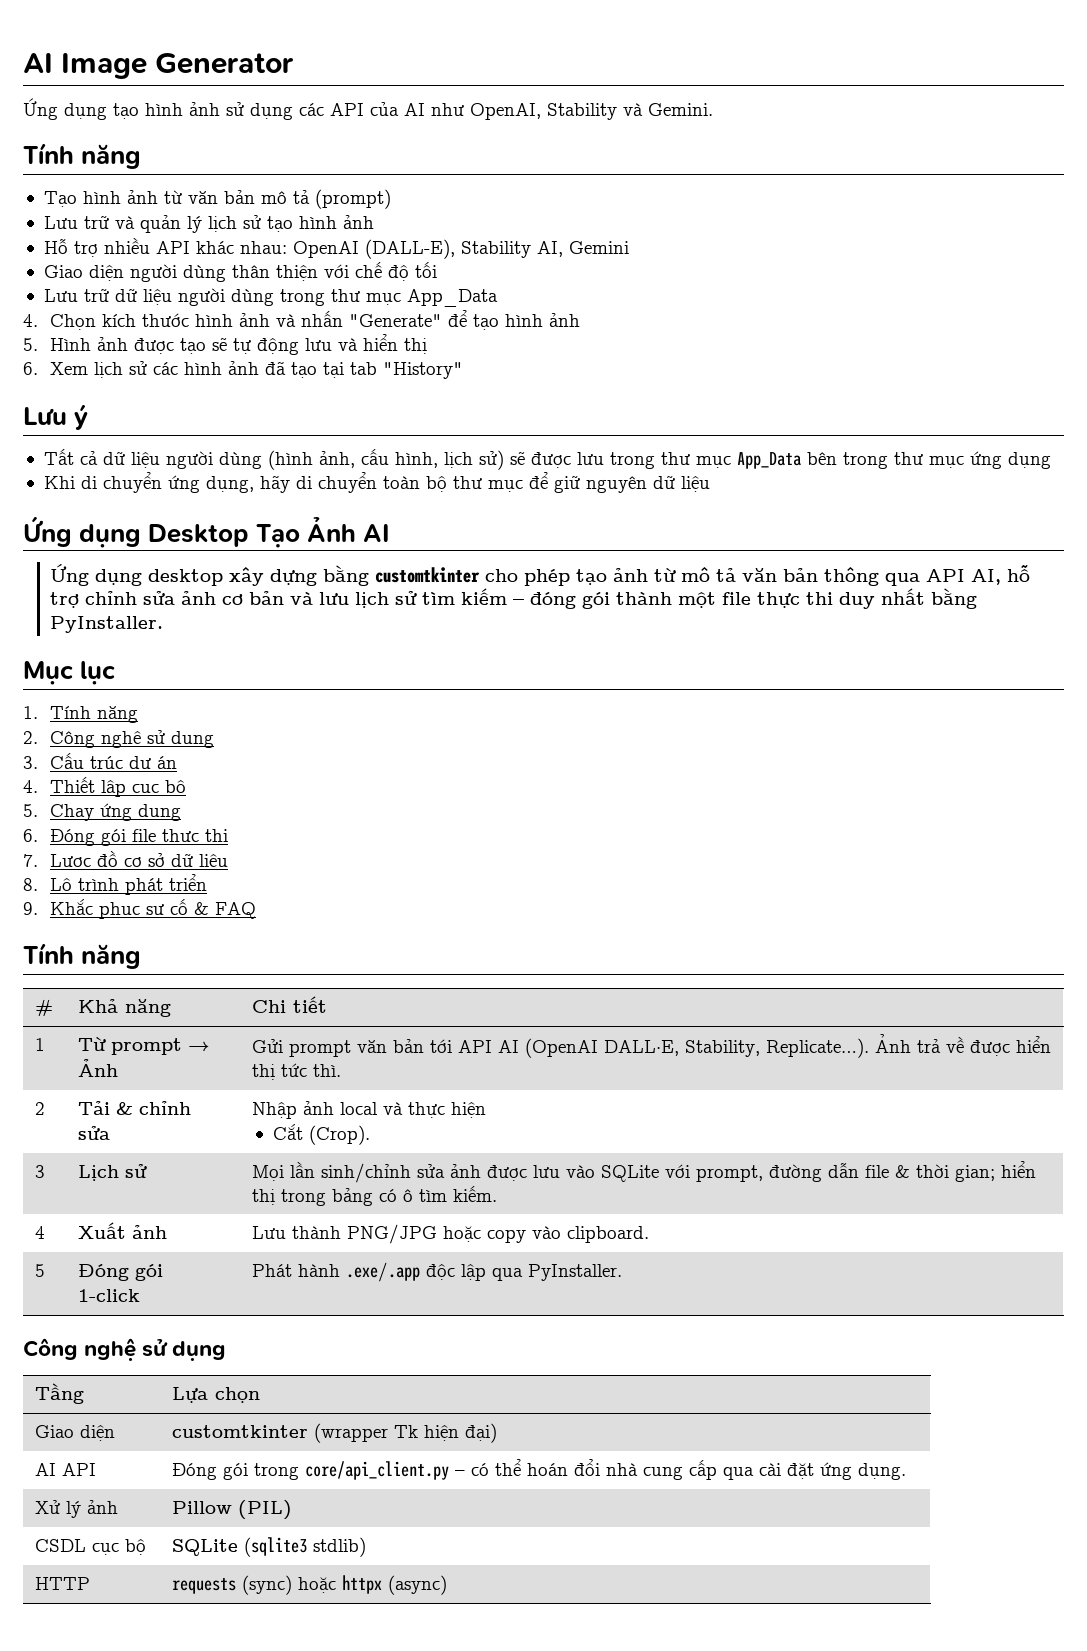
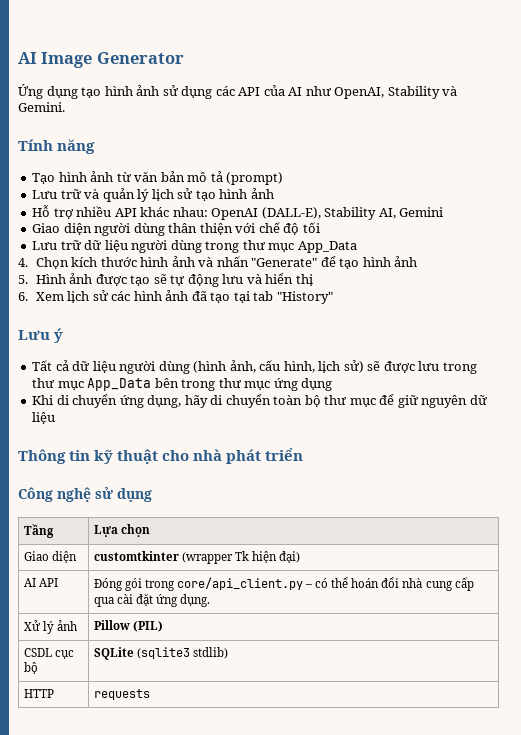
- Ứng dụng Desktop Tạo Ảnh AI
- Ứng dụng desktop xây dựng bằng customtkinter cho phép tạo ảnh từ mô tả văn bản thông qua API AI, hỗ trợ chỉnh sửa ảnh cơ bản và lưu lịch sử tìm kiếm – đóng gói thành một file thực thi duy nhất bằng PyInstaller.
- Mục lục
- 1. Tính năng
- 2. Công nghệ sử dụng
- 3. Cấu trúc dự án
- 4. Thiết lập cục bộ
- 5. Chạy ứng dụng
- 6. Đóng gói file thực thi
- 7. Lược đồ cơ sở dữ liệu
- 8. Lộ trình phát triển
- 9. Khắc phục sự cố & FAQ
- Tính năng
- # | Khả năng | Chi tiết
- 1 | Từ prompt → Ảnh | Gửi prompt văn bản tới API AI (OpenAI DALL·E, Stability, Replicate…). Ảnh trả về được hiển thị tức thì.
- 2 | Tải & chỉnh sửa | Nhập ảnh local và thực hiện
- Cắt (Crop).
- 3 | Lịch sử | Mọi lần sinh/chỉnh sửa ảnh được lưu vào SQLite với prompt, đường dẫn file & thời gian; hiển thị trong bảng có ô tìm kiếm.
- 4 | Xuất ảnh | Lưu thành PNG/JPG hoặc copy vào clipboard.
- 5 | Đóng gói 1‑click | Phát hành .exe/.app độc lập qua PyInstaller.
+ Thông tin kỹ thuật cho nhà phát triển
- HTTP | requests (sync) hoặc httpx (async)
+ HTTP | requests

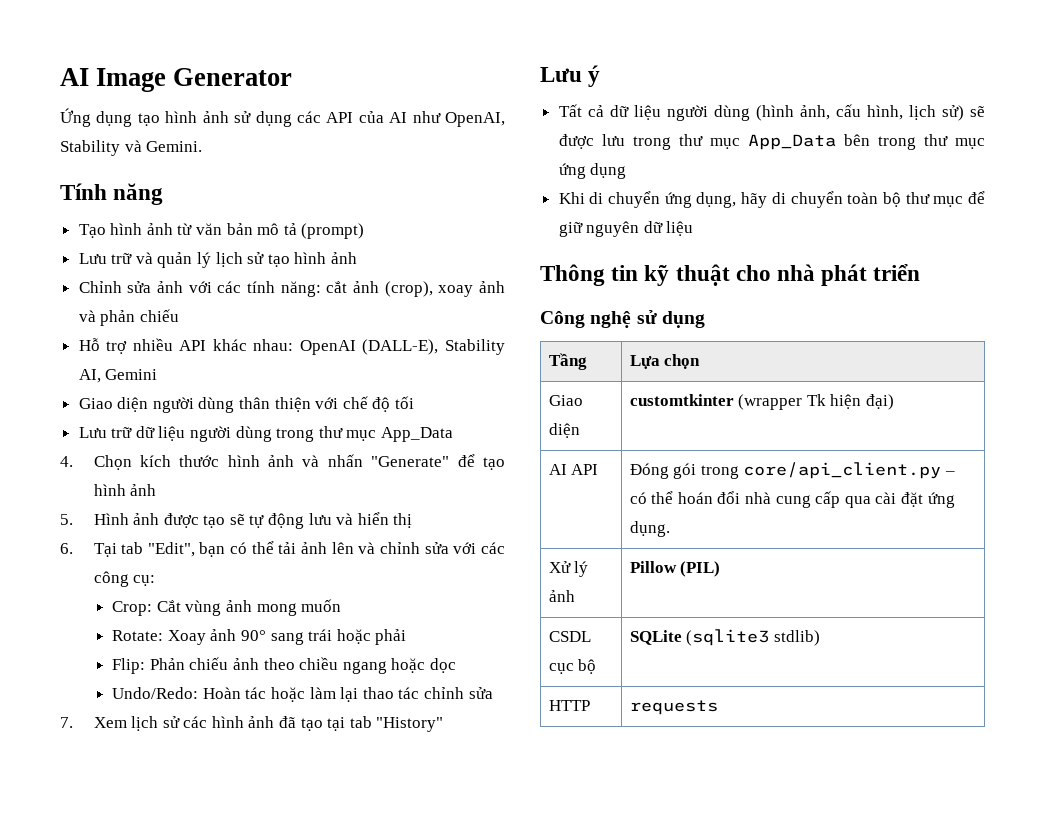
+ Chỉnh sửa ảnh với các tính năng: cắt ảnh (crop), xoay ảnh và phản chiếu
- 6. Xem lịch sử các hình ảnh đã tạo tại tab "History"
+ 6. Tại tab "Edit", bạn có thể tải ảnh lên và chỉnh sửa với các công cụ:
+ Crop: Cắt vùng ảnh mong muốn
+ Rotate: Xoay ảnh 90° sang trái hoặc phải
+ Flip: Phản chiếu ảnh theo chiều ngang hoặc dọc
+ Undo/Redo: Hoàn tác hoặc làm lại thao tác chỉnh sửa
+ 7. Xem lịch sử các hình ảnh đã tạo tại tab "History"

